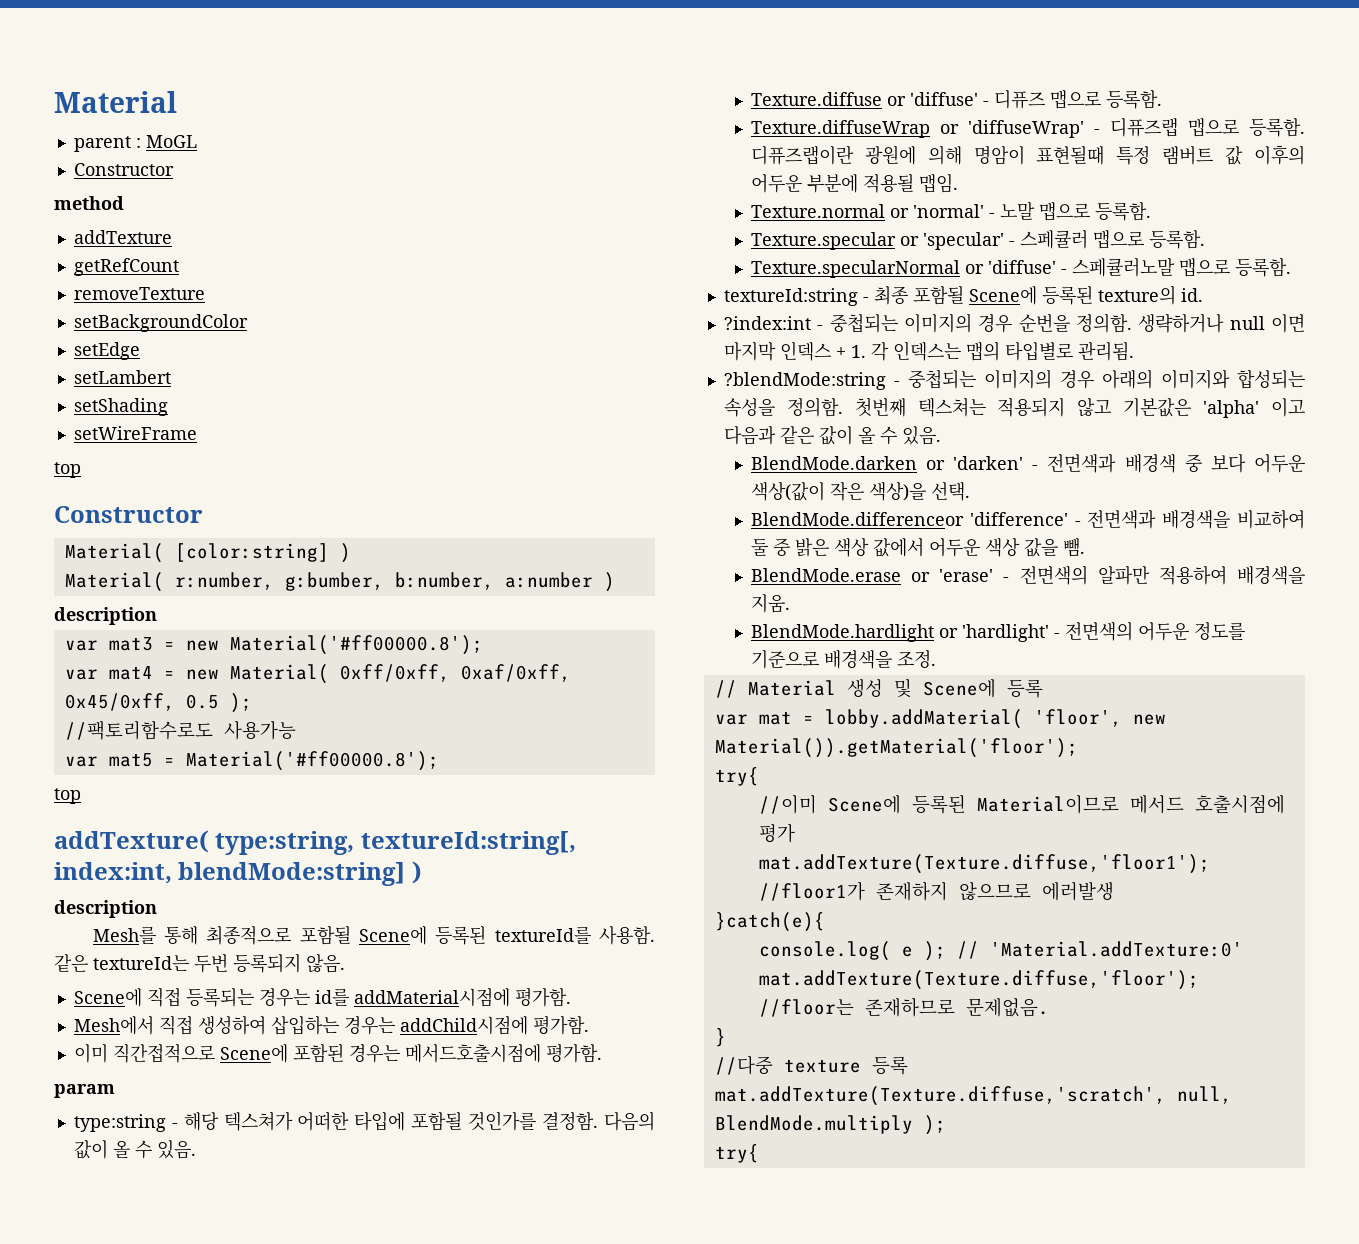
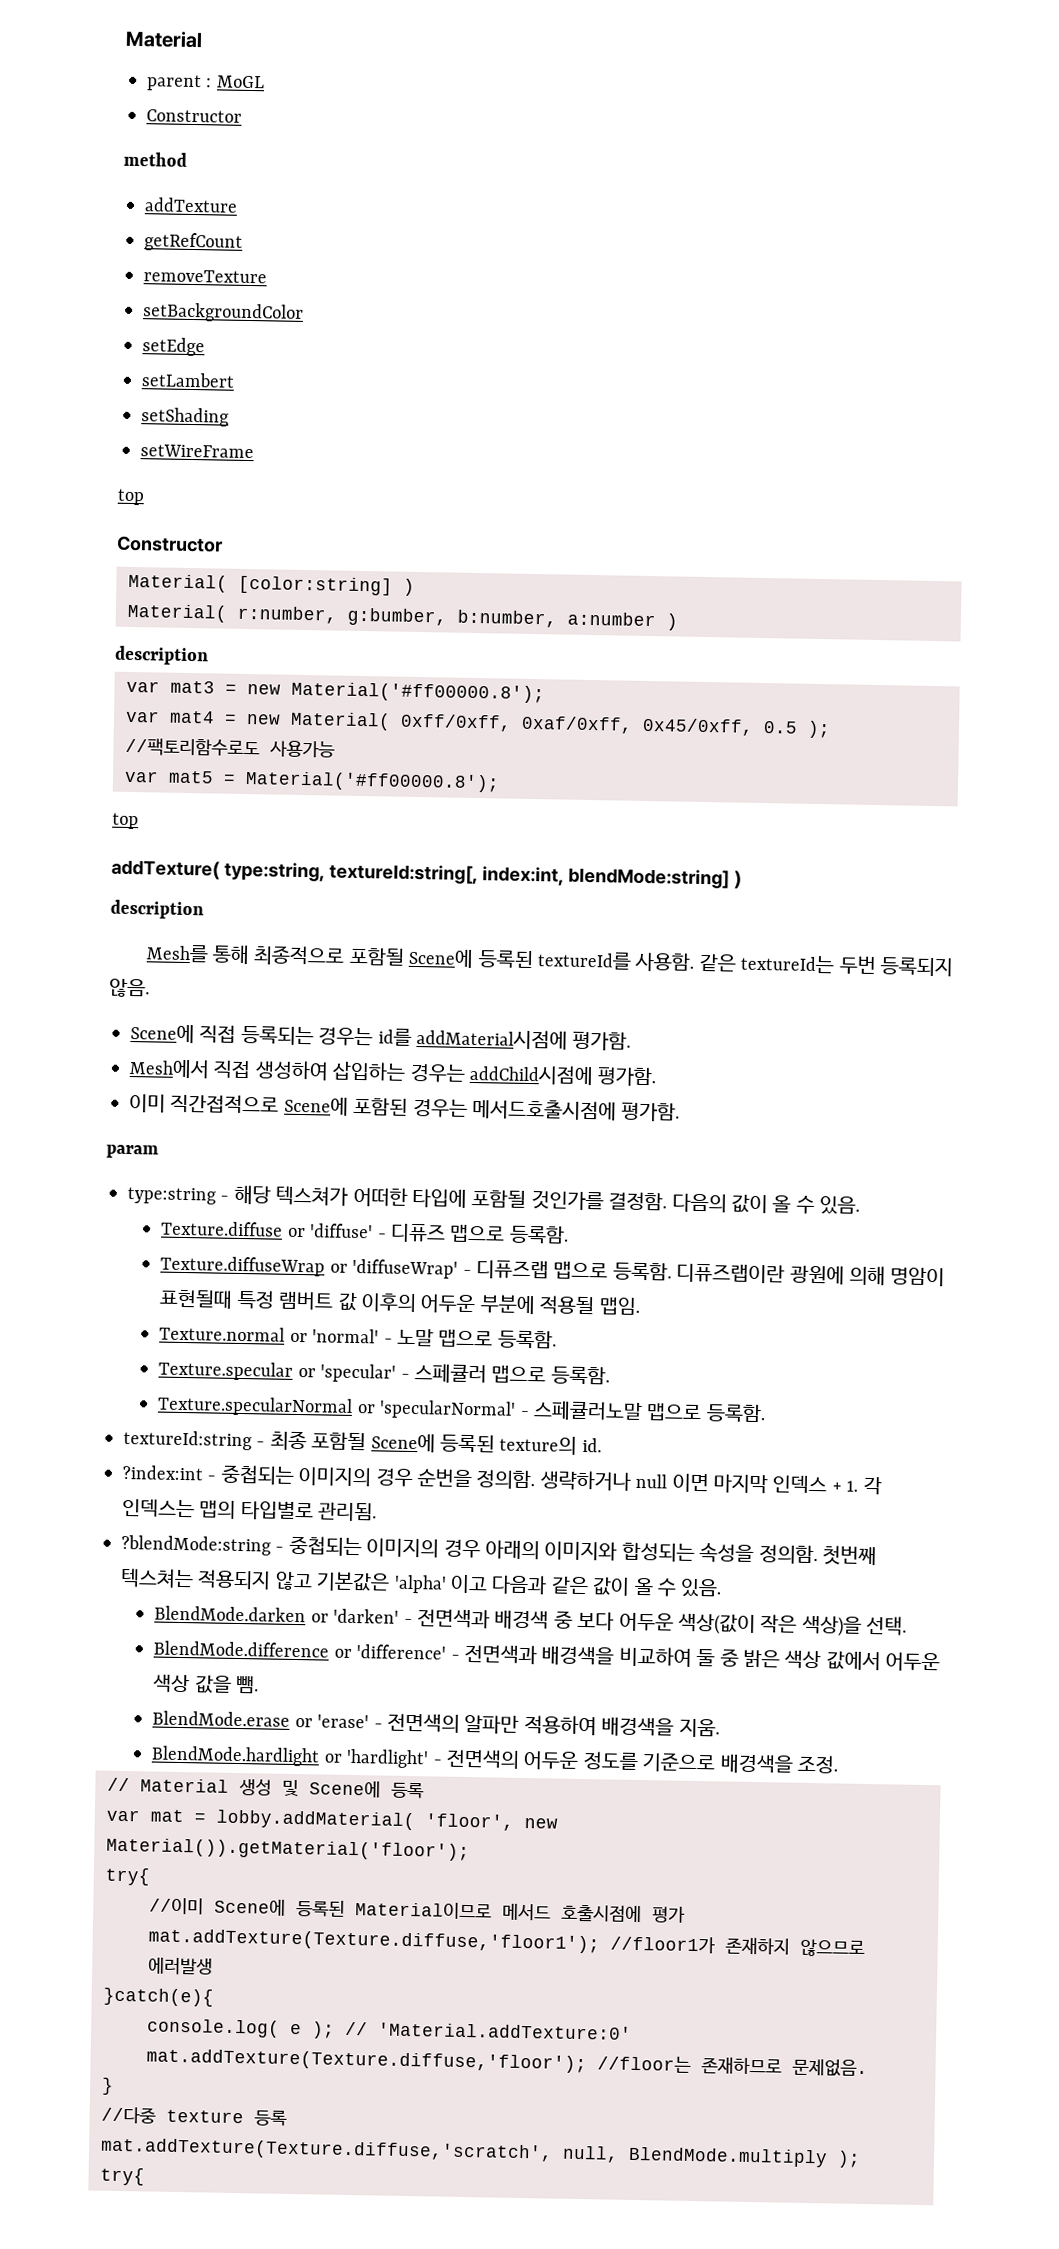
- Texture.specularNormal or 'diffuse' - 스페큘러노말 맵으로 등록함.
+ Texture.specularNormal or 'specularNormal' - 스페큘러노말 맵으로 등록함.
- BlendMode.differenceor 'difference' - 전면색과 배경색을 비교하여 둘 중 밝은 색상 값에서 어두운 색상 값을 뺌.
+ BlendMode.difference or 'difference' - 전면색과 배경색을 비교하여 둘 중 밝은 색상 값에서 어두운 색상 값을 뺌.

